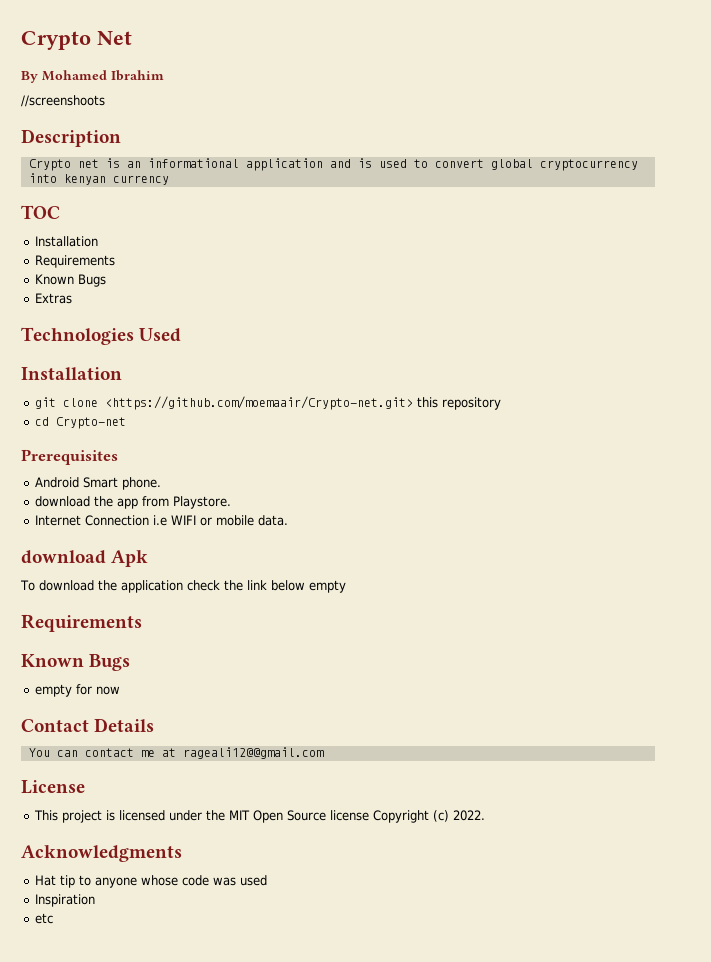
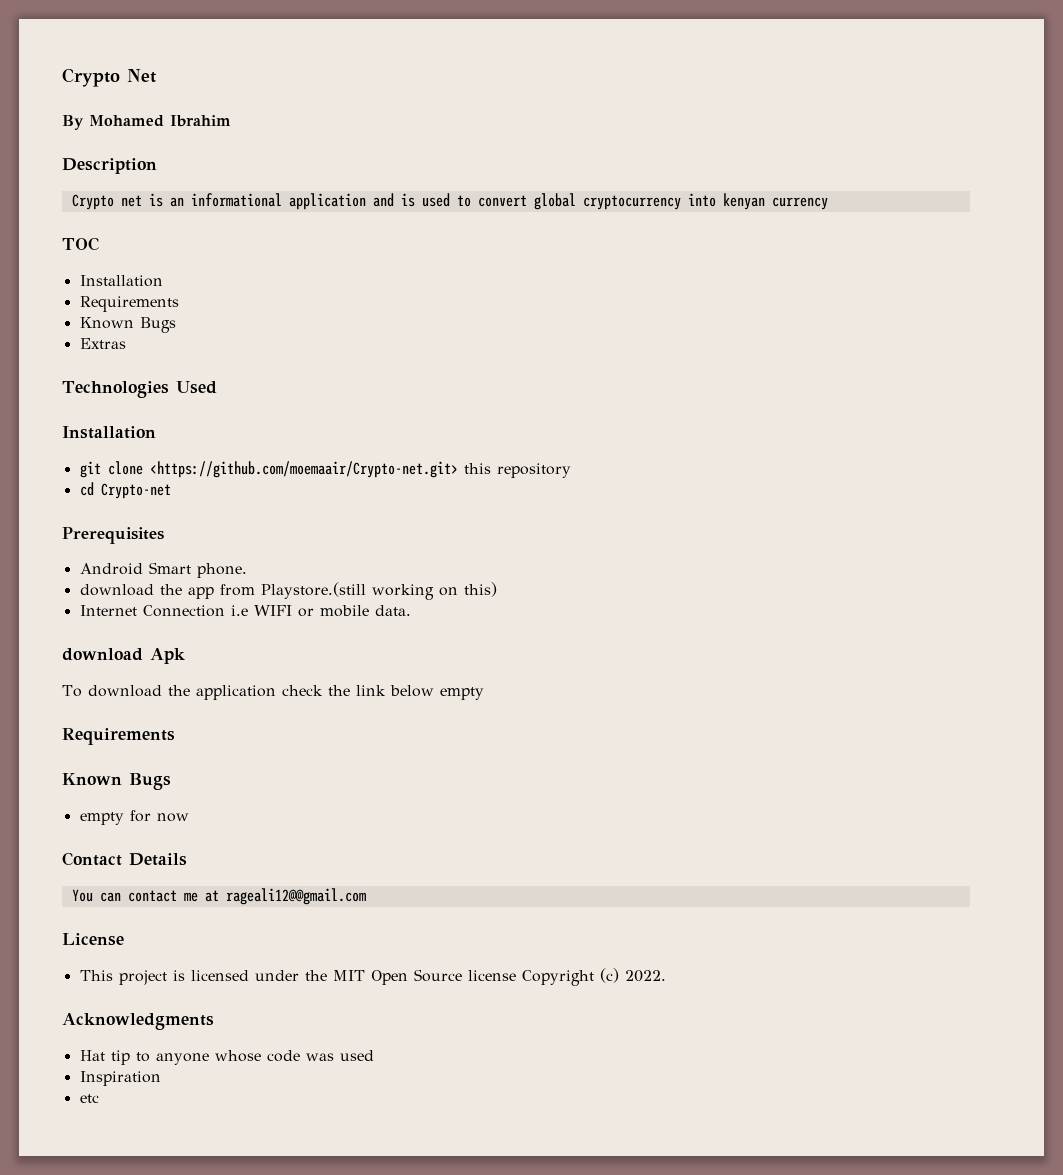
- //screenshoots
- download the app from Playstore.
+ download the app from Playstore.(still working on this)

